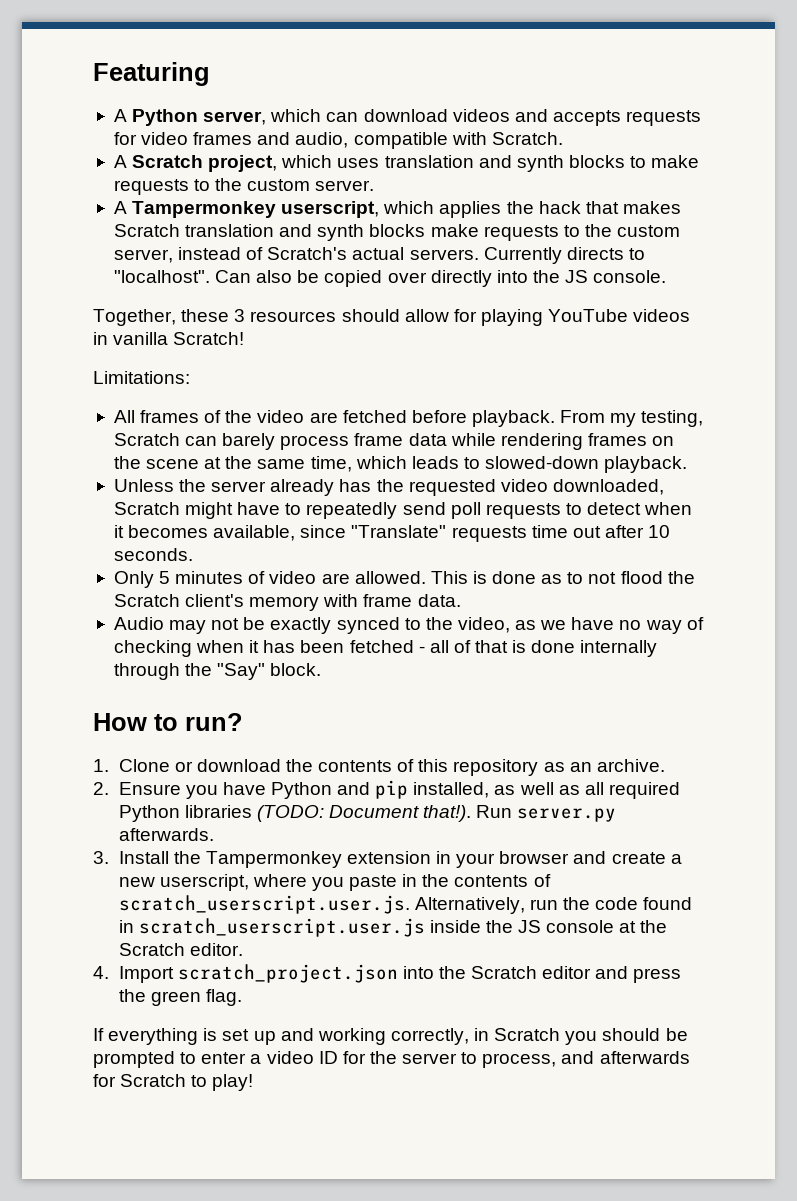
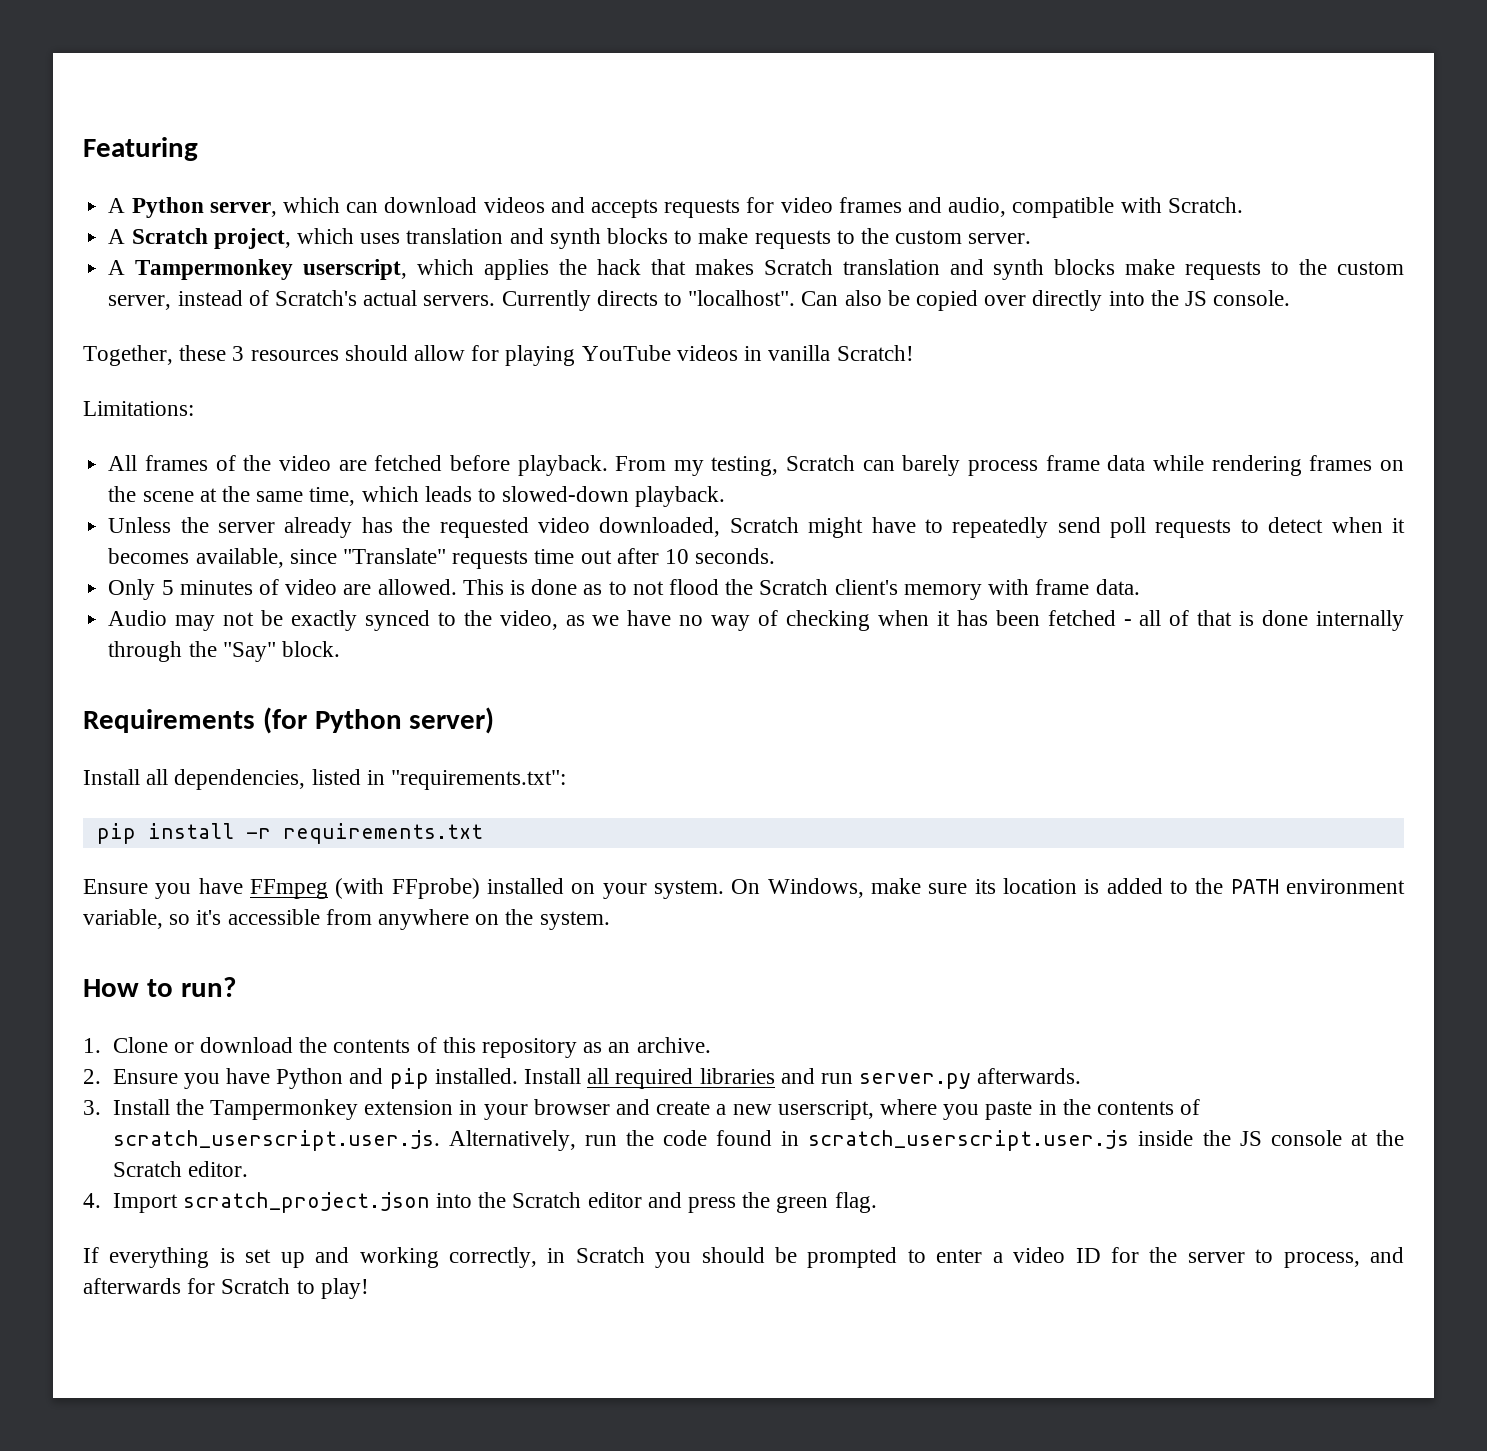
+ Requirements (for Python server)
+ Install all dependencies, listed in "requirements.txt":
+ pip install -r requirements.txt
+ Ensure you have FFmpeg (with FFprobe) installed on your system. On Windows, make sure its location is added to the PATH environment variable, so it's accessible from anywhere on the system.
- 2. Ensure you have Python and pip installed, as well as all required Python libraries (TODO: Document that!). Run server.py afterwards.
+ 2. Ensure you have Python and pip installed. Install all required libraries and run server.py afterwards.

